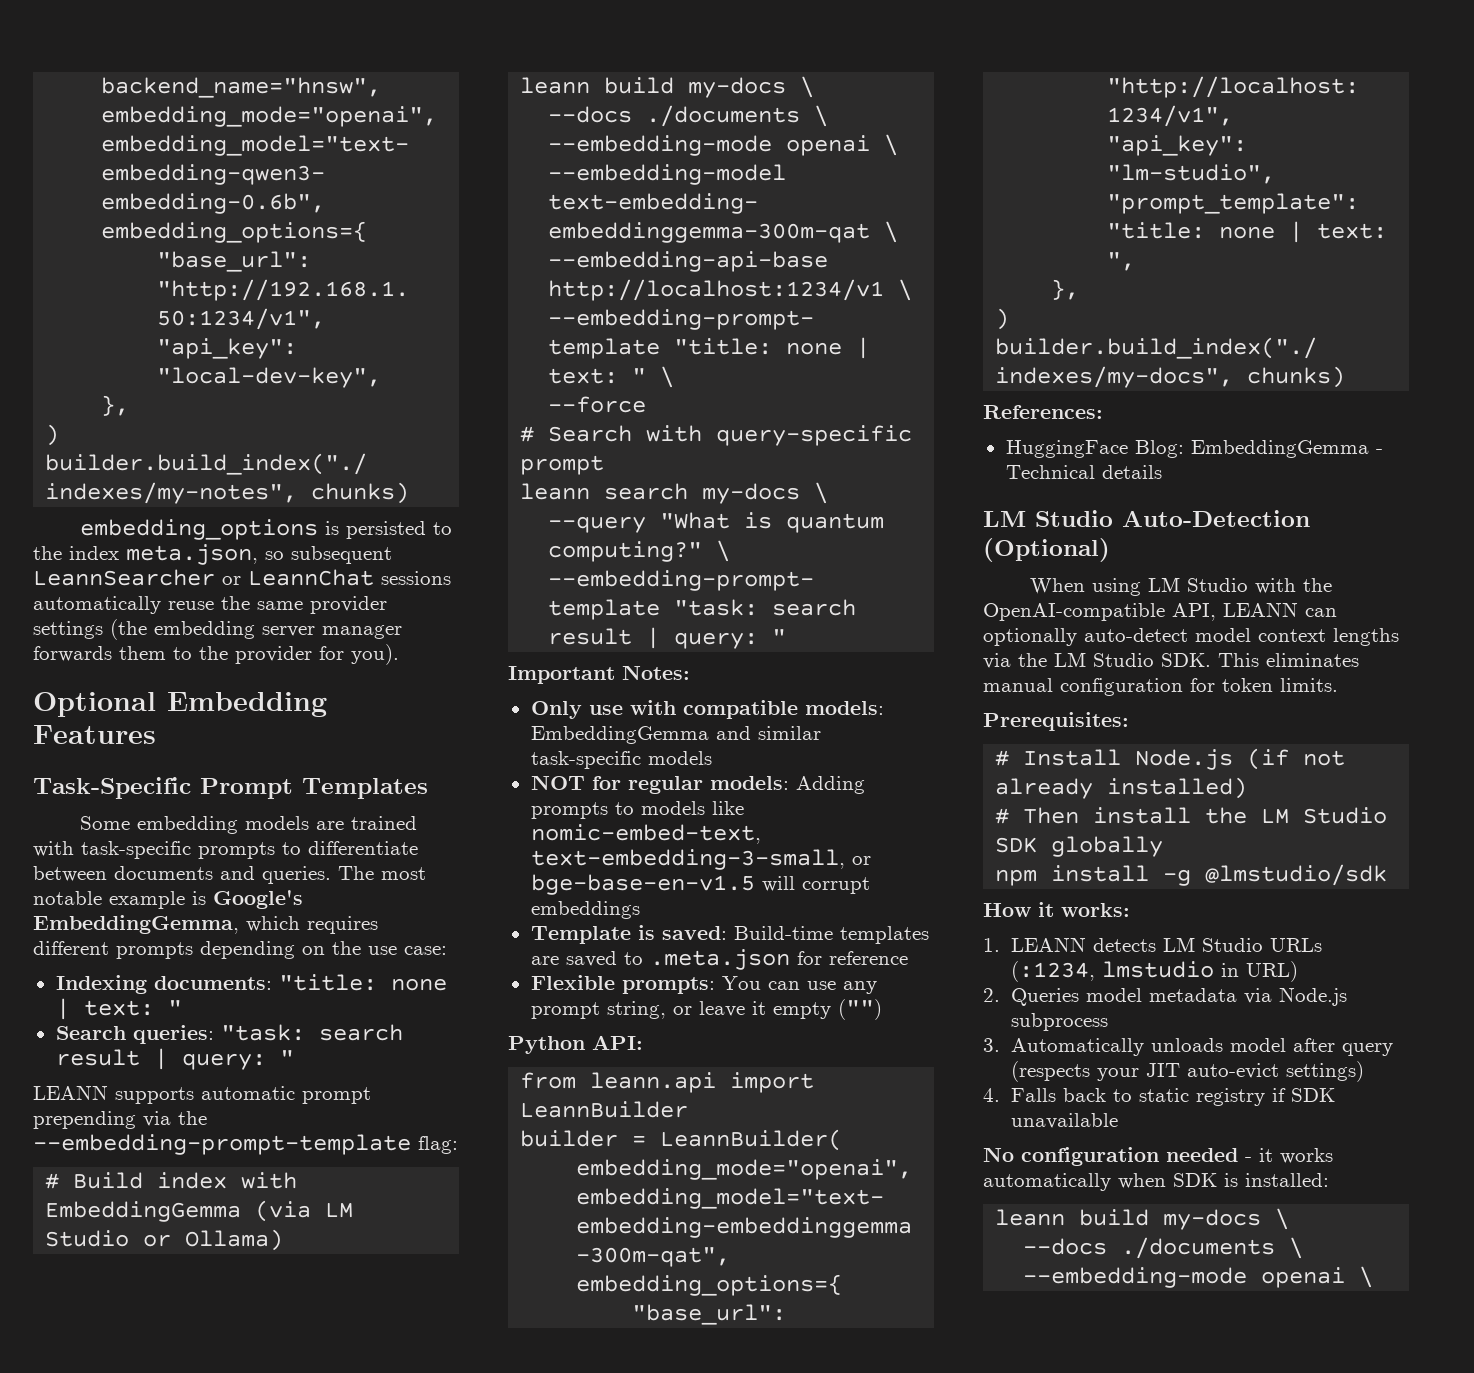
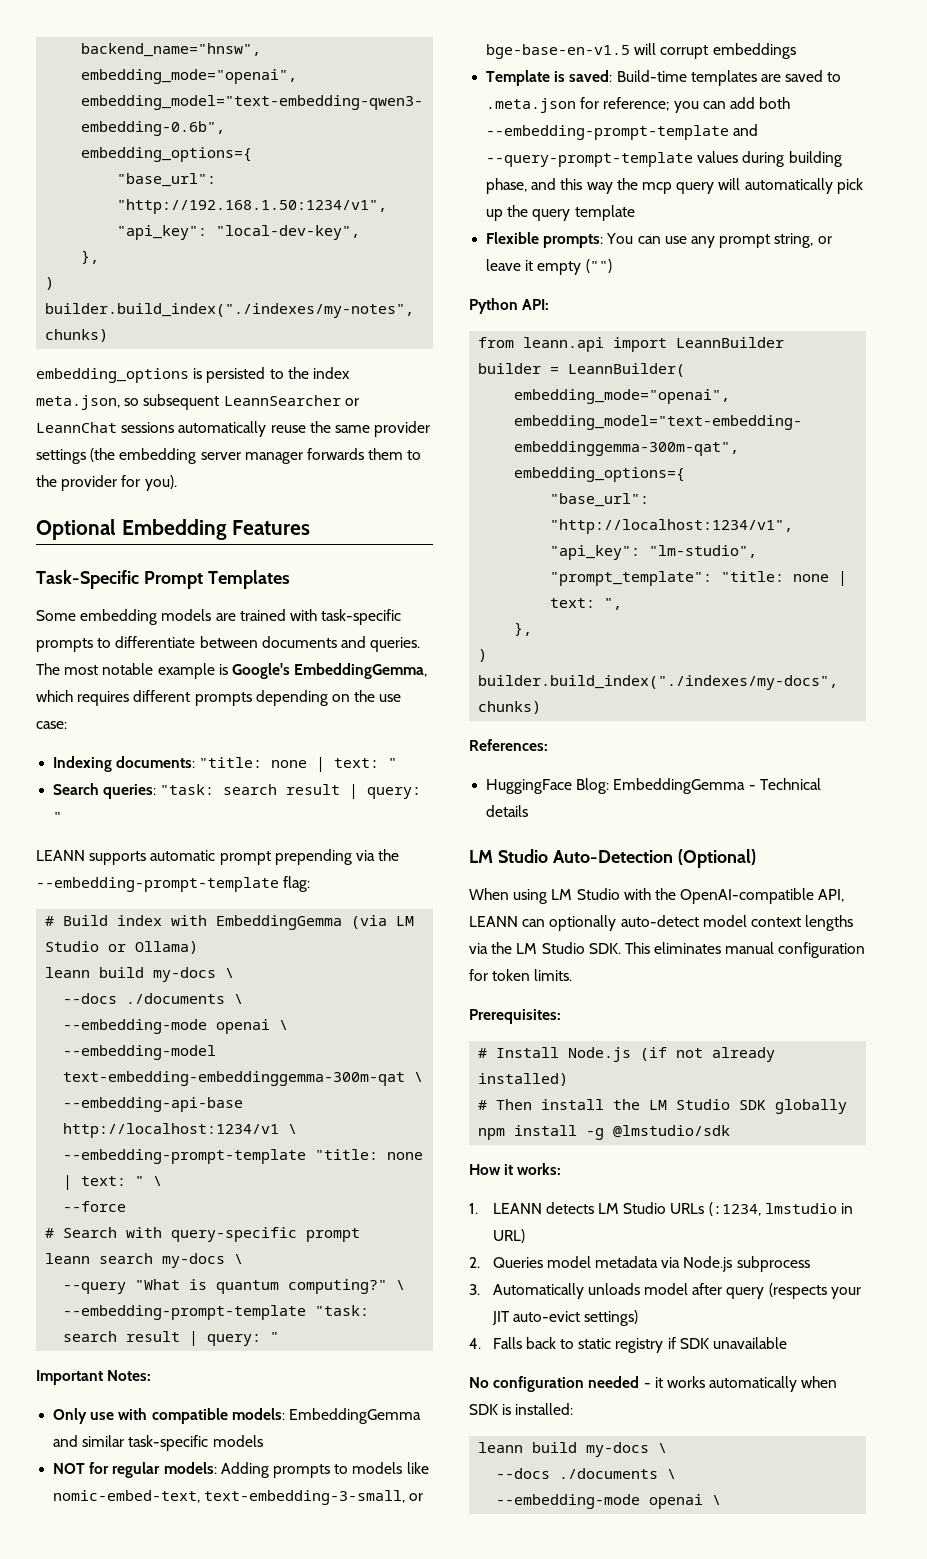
- Template is saved: Build-time templates are saved to .meta.json for reference
+ Template is saved: Build-time templates are saved to .meta.json for reference; you can add both --embedding-prompt-template and --query-prompt-template values during building phase, and this way the mcp query will automatically pick up the query template

